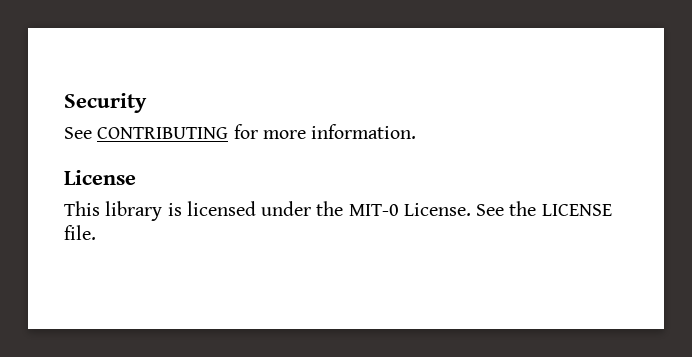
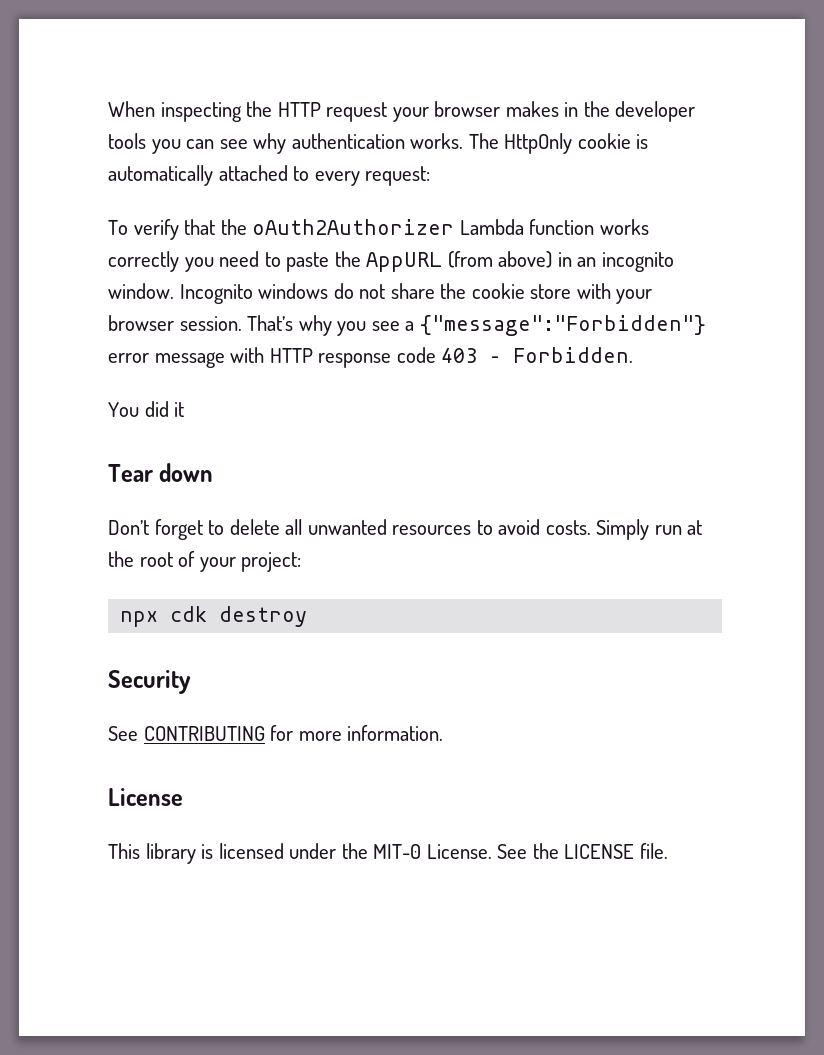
+ When inspecting the HTTP request your browser makes in the developer tools you can see why authentication works. The HttpOnly cookie is automatically attached to every request:
+ To verify that the oAuth2Authorizer Lambda function works correctly you need to paste the AppURL (from above) in an incognito window. Incognito windows do not share the cookie store with your browser session. That’s why you see a {"message":"Forbidden"} error message with HTTP response code 403 – Forbidden.
+ You did it
+ Tear down
+ Don’t forget to delete all unwanted resources to avoid costs. Simply run at the root of your project:
+ npx cdk destroy

